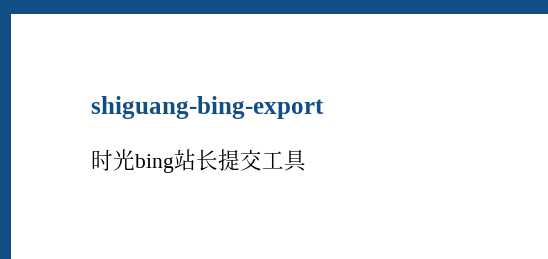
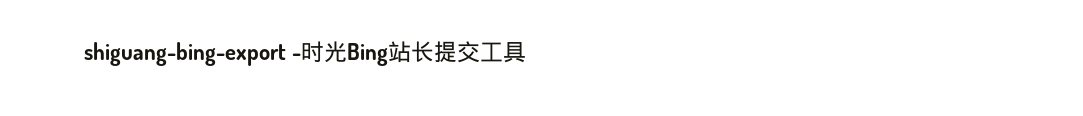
- shiguang-bing-export
- 时光bing站长提交工具
+ shiguang-bing-export -时光Bing站长提交工具

